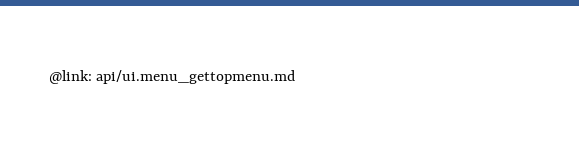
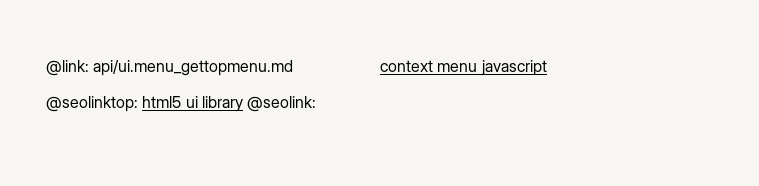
+ @seolinktop: html5 ui library @seolink: context menu javascript

